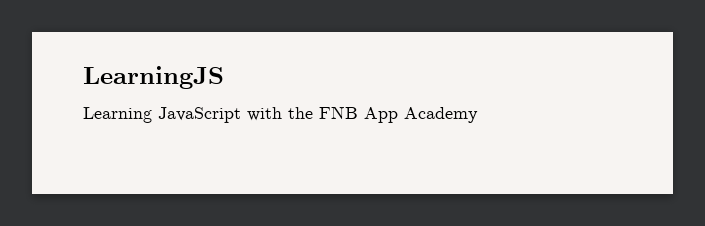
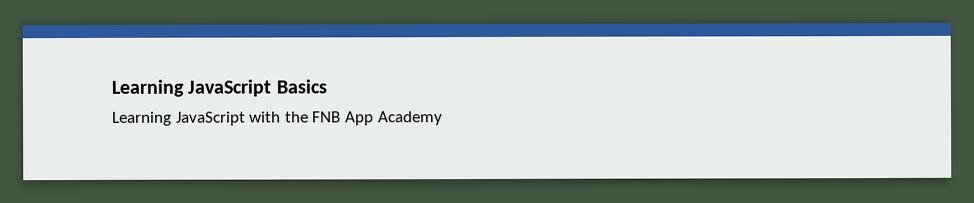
- LearningJS
+ Learning JavaScript Basics

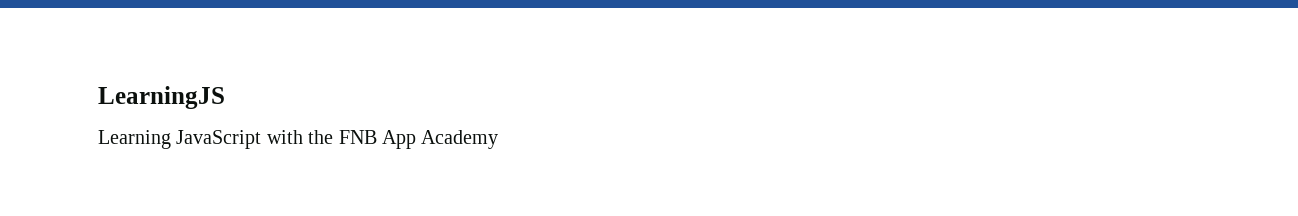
- Learning JavaScript Basics
+ LearningJS

